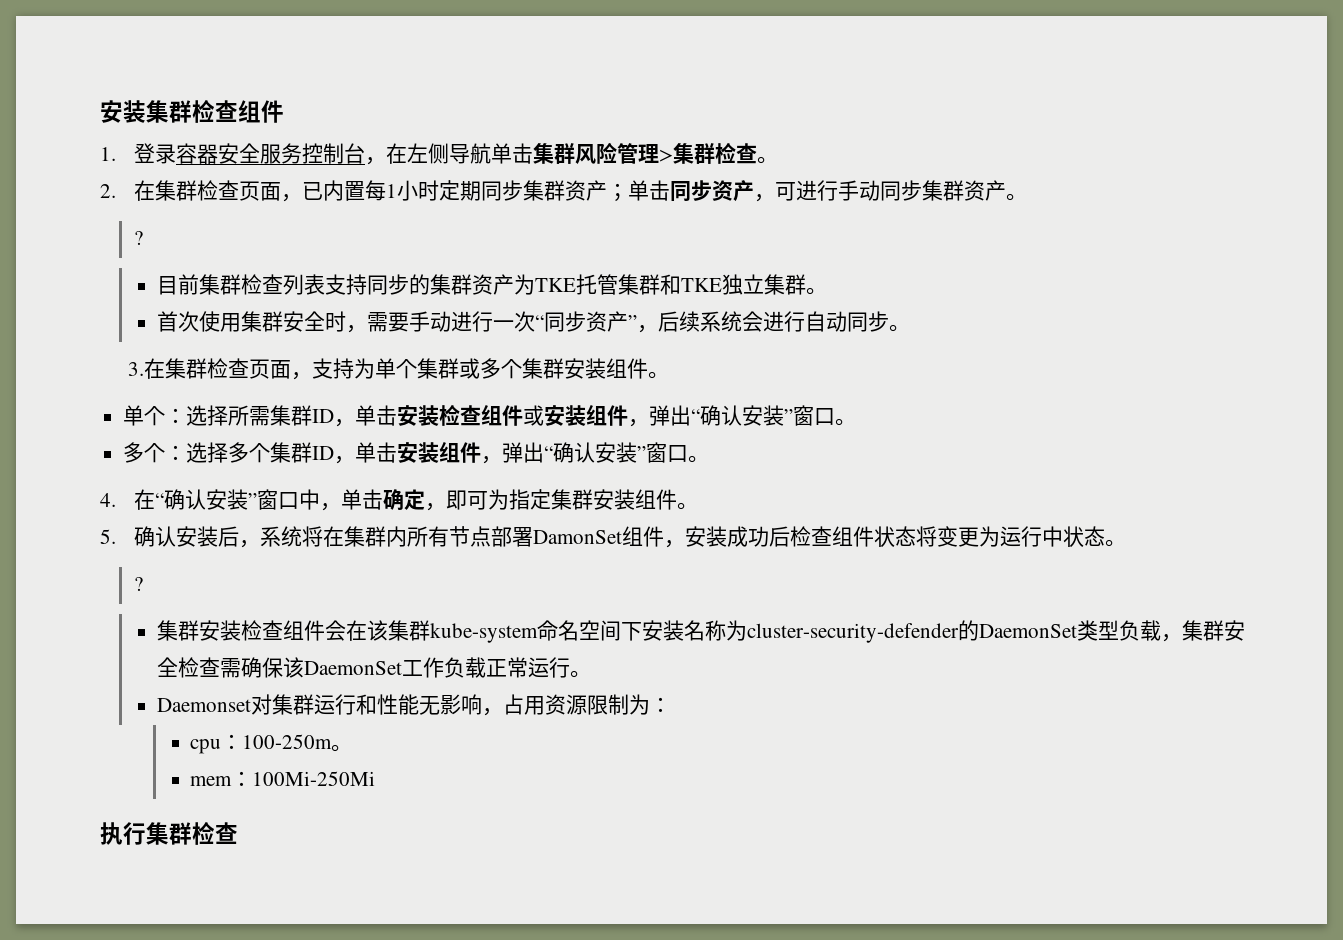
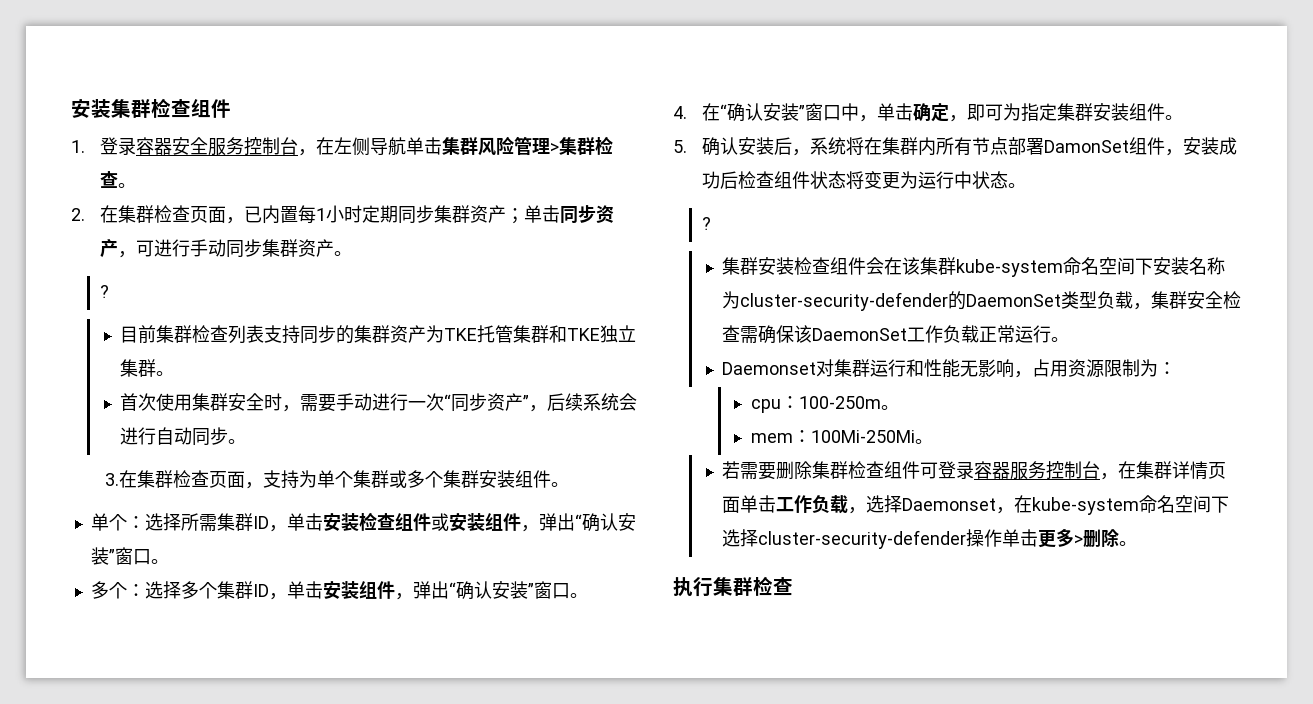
- mem：100Mi-250Mi
+ mem：100Mi-250Mi。
+ 若需要删除集群检查组件可登录容器服务控制台，在集群详情页面单击工作负载，选择Daemonset，在kube-system命名空间下选择cluster-security-defender操作单击更多>删除。

